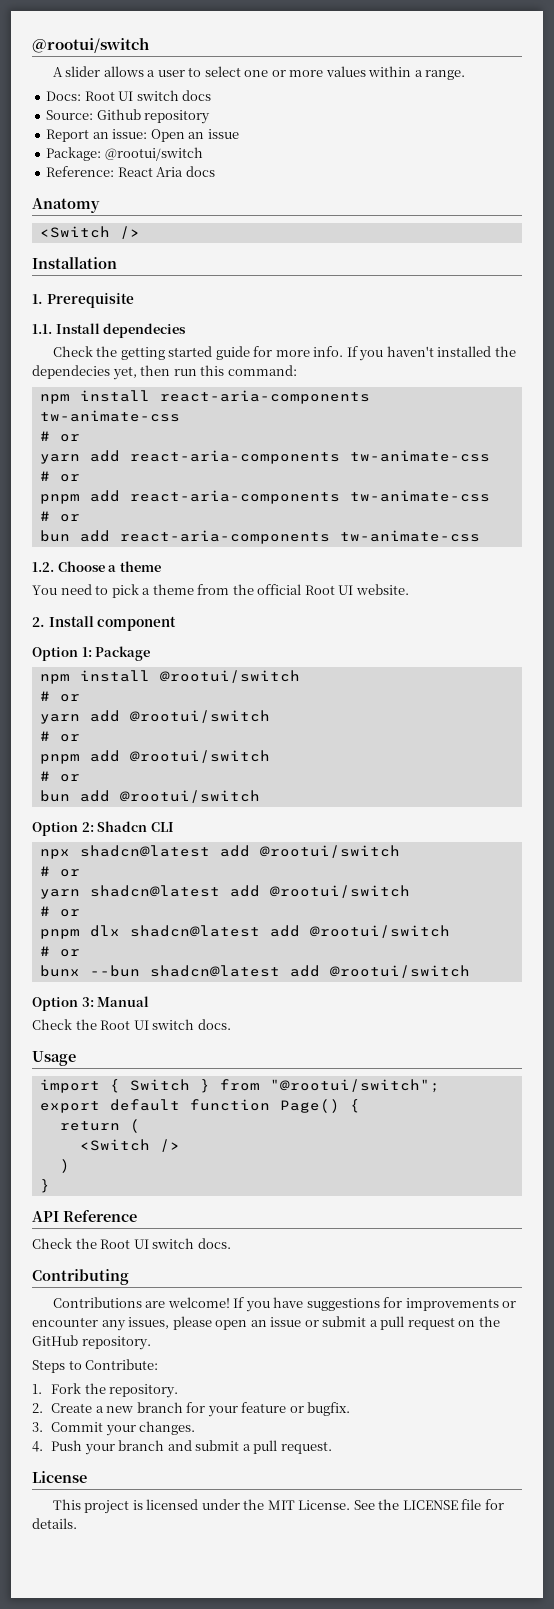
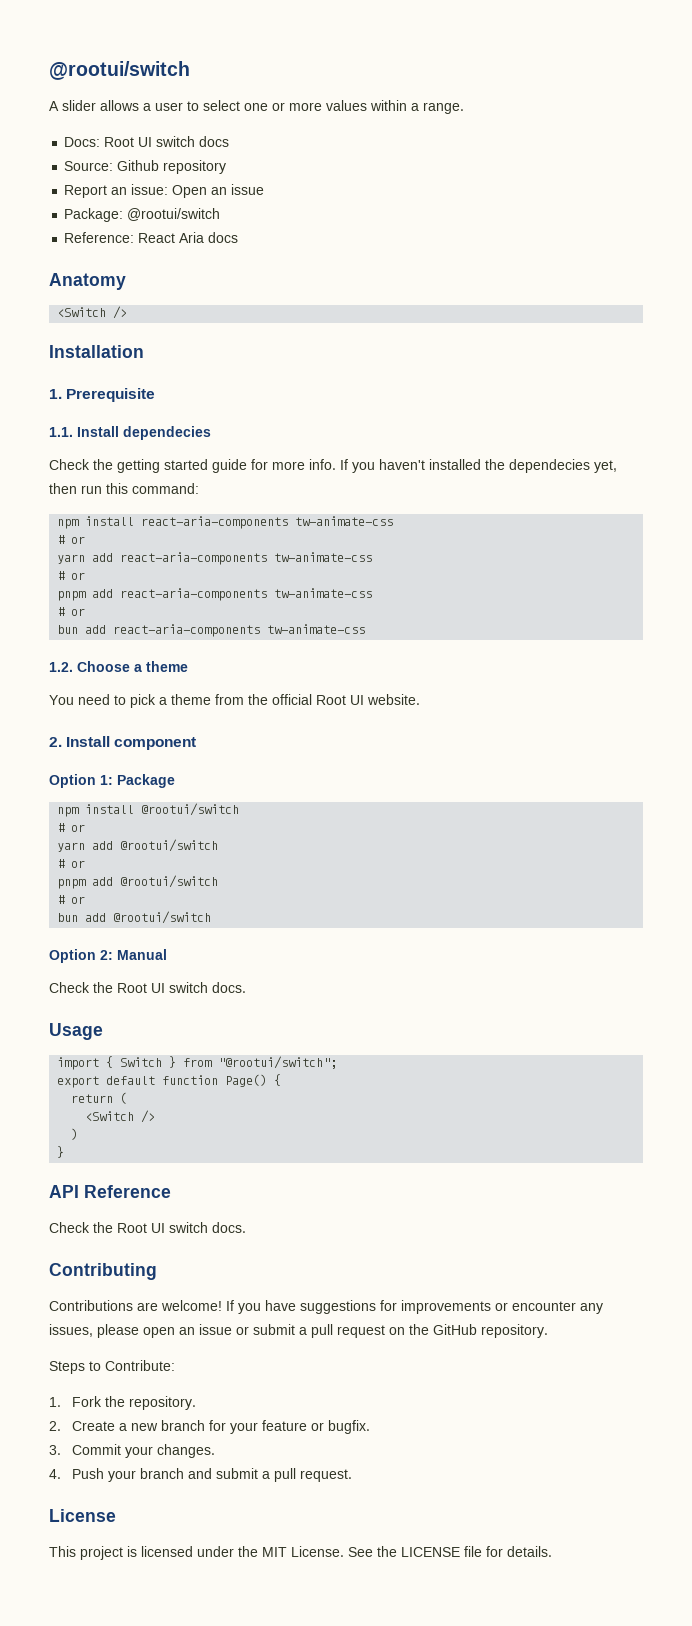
- Option 2: Shadcn CLI
- npx shadcn@latest add @rootui/switch
- # or
- yarn shadcn@latest add @rootui/switch
- # or
- pnpm dlx shadcn@latest add @rootui/switch
- # or
- bunx --bun shadcn@latest add @rootui/switch
- Option 3: Manual
+ Option 2: Manual

